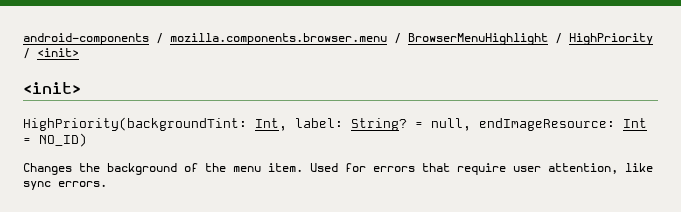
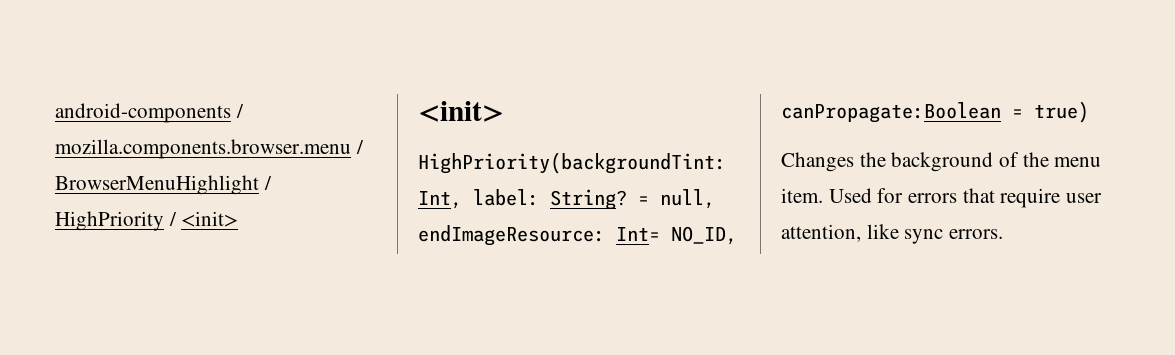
- = null, endImageResource: Int = NO_ID)
+ = null, endImageResource: Int= NO_ID, canPropagate:Boolean = true)

